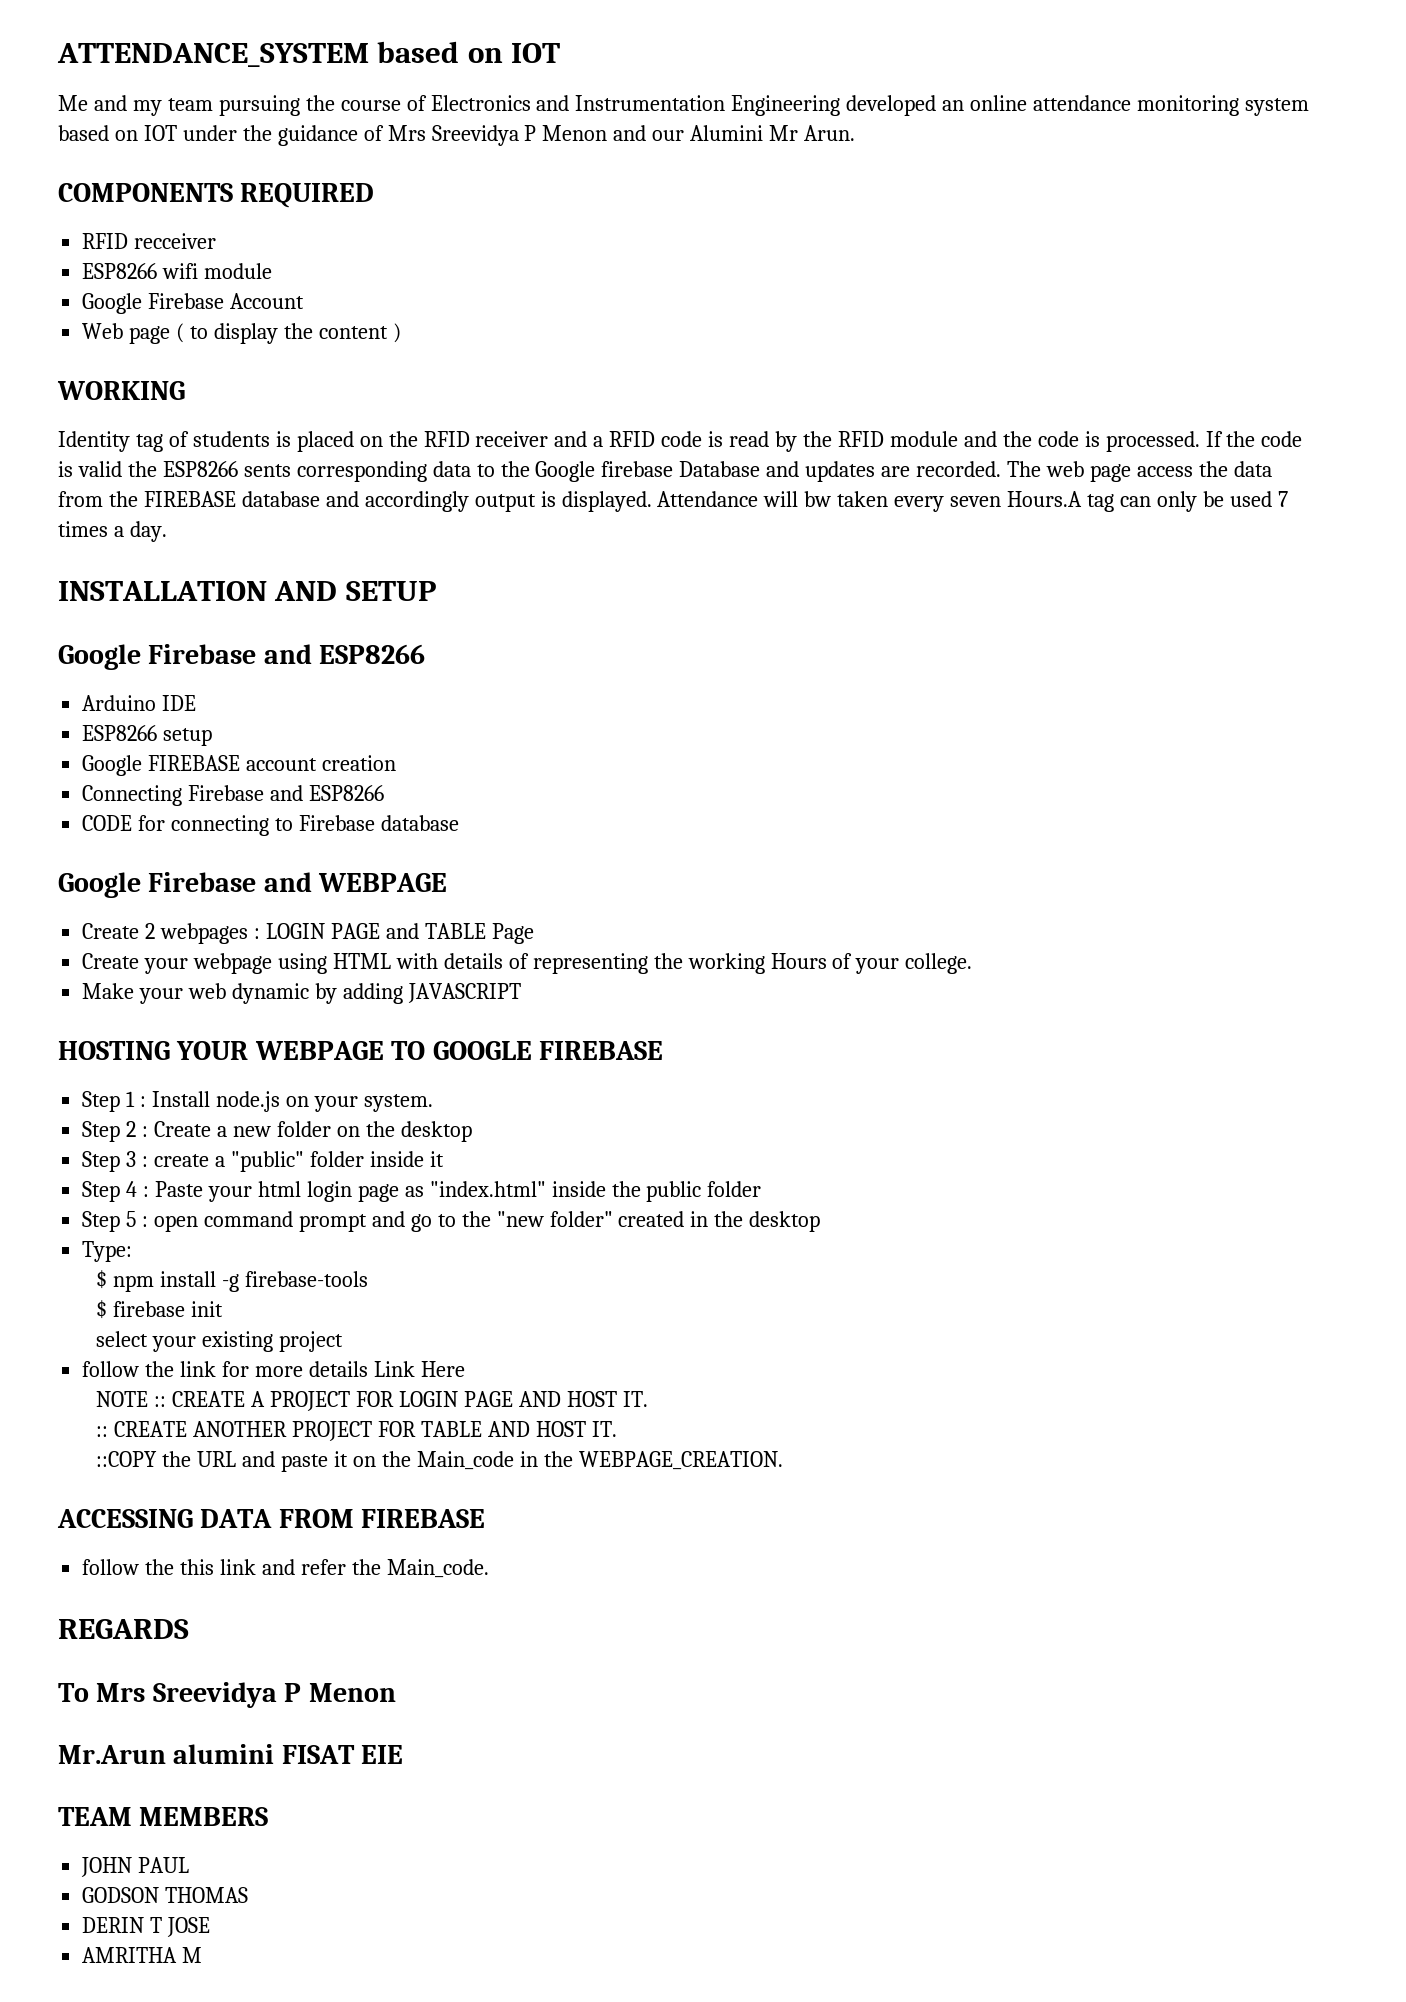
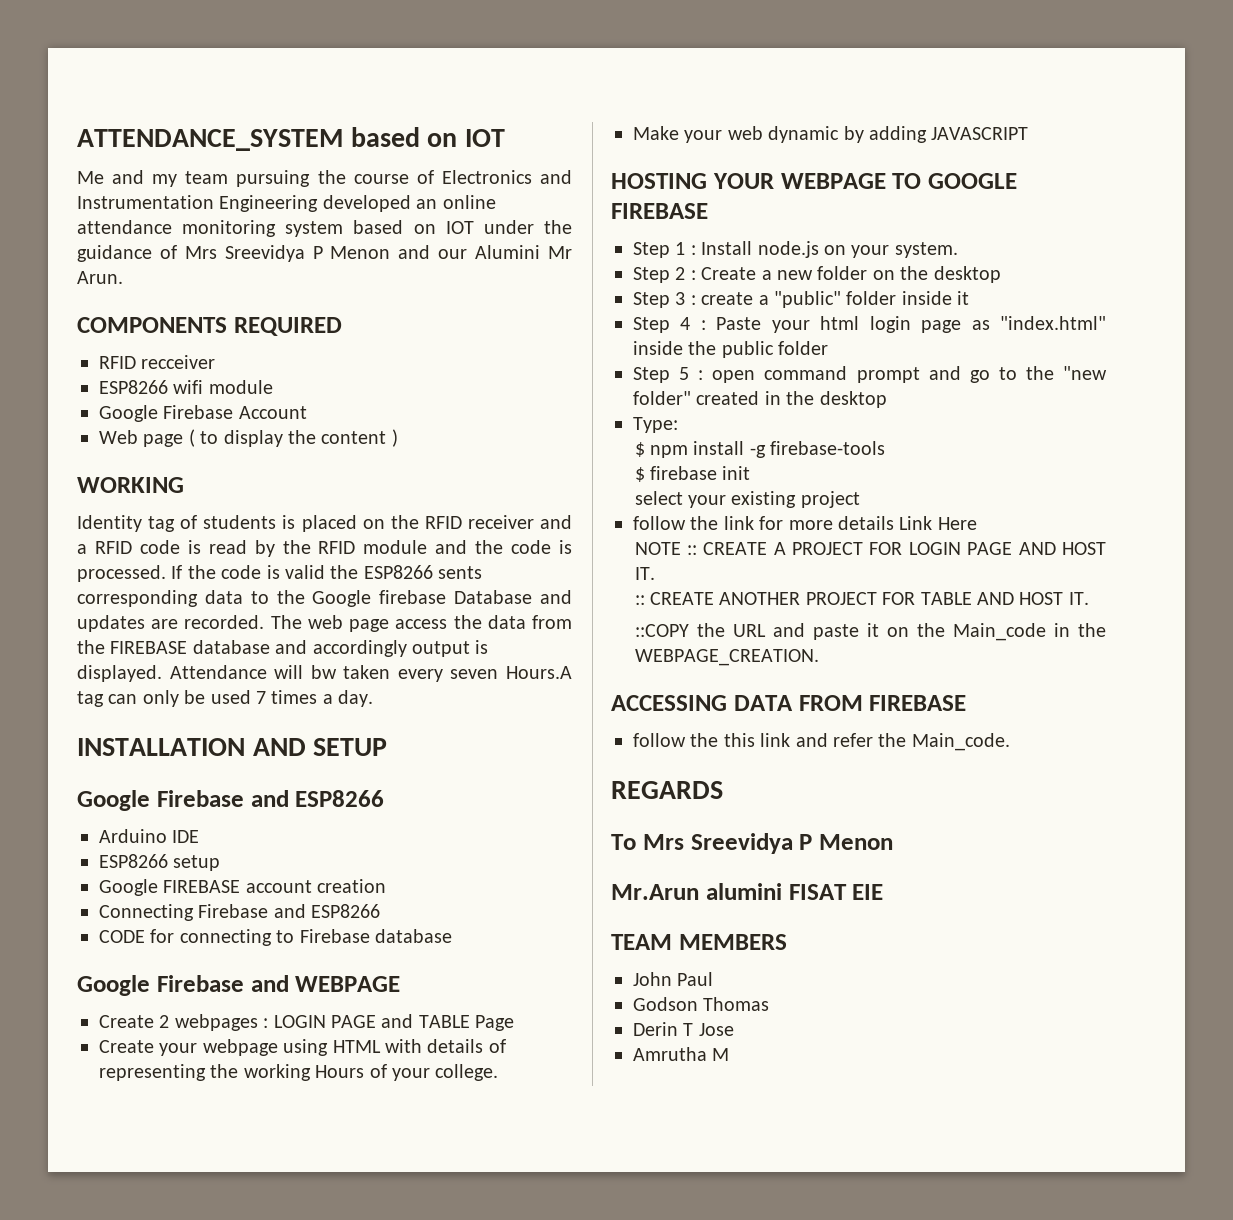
- JOHN PAUL
- GODSON THOMAS
- DERIN T JOSE
- AMRITHA M
+ John Paul
+ Godson Thomas
+ Derin T Jose
+ Amrutha M

